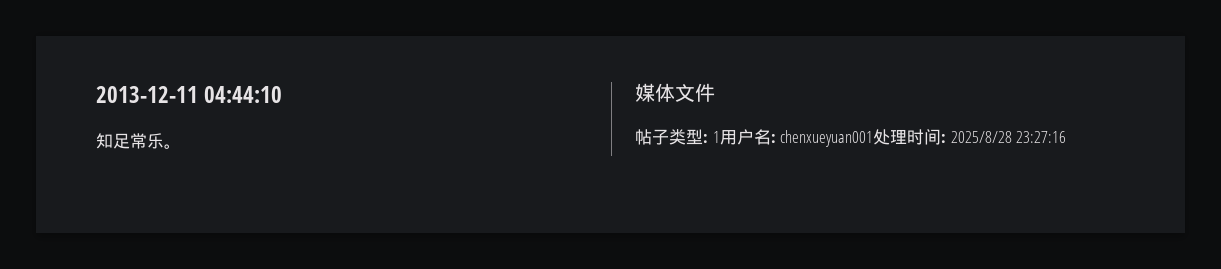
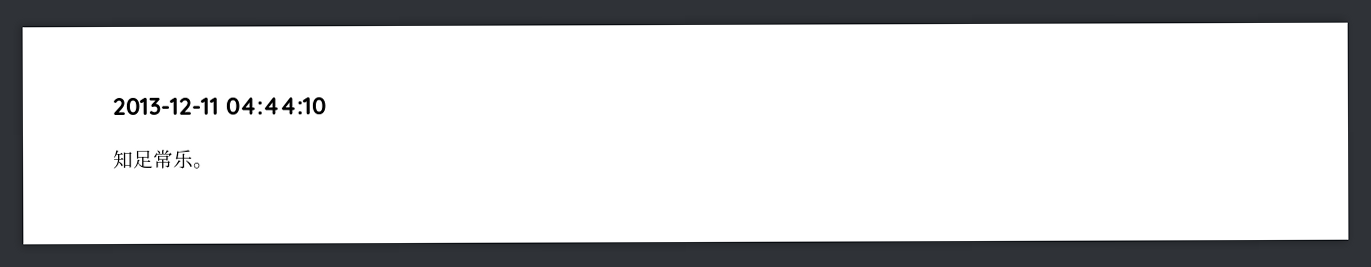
- 媒体文件
- 帖子类型: 1用户名: chenxueyuan001处理时间: 2025/8/28 23:27:16

